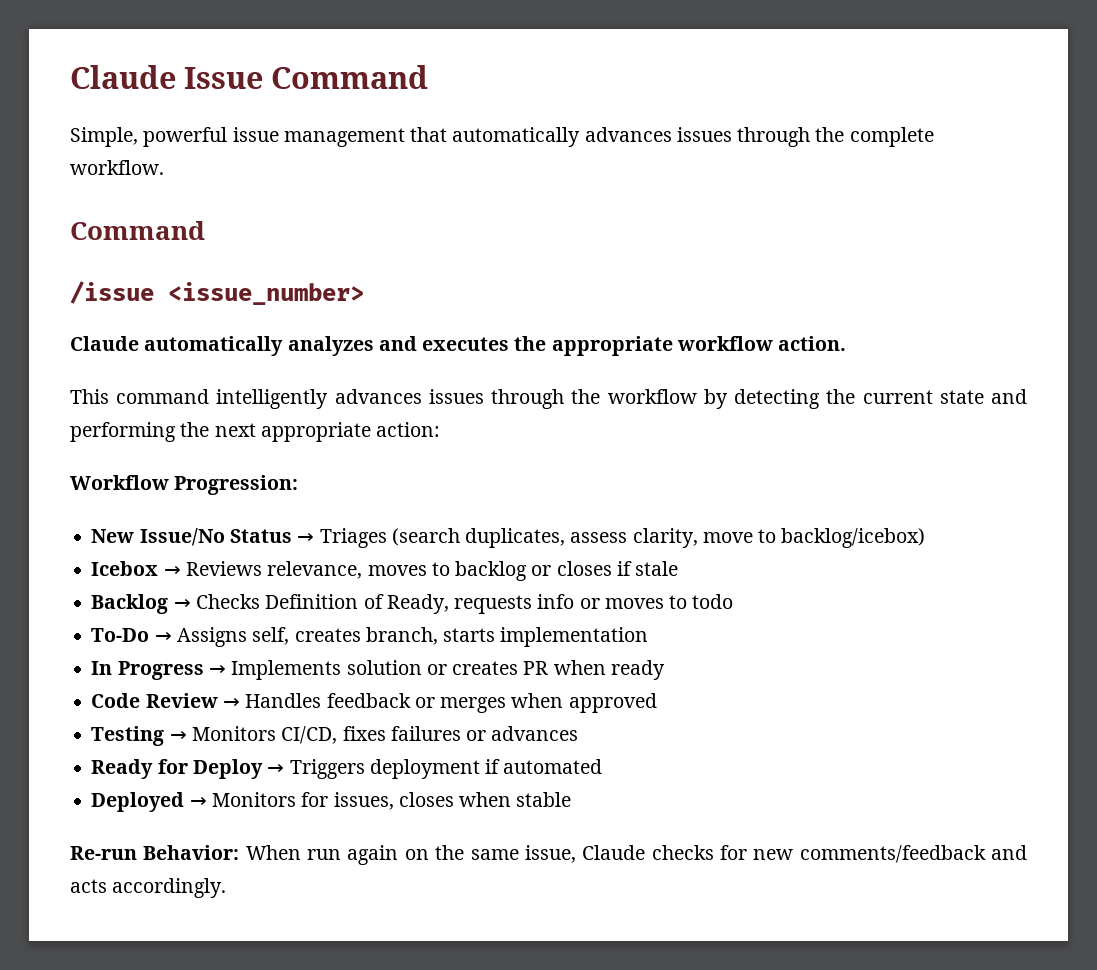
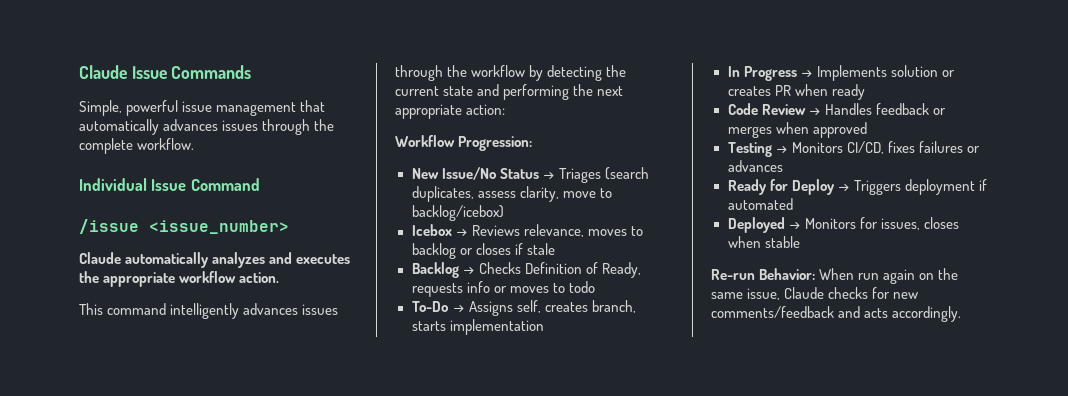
- Claude Issue Command
+ Claude Issue Commands
  Simple, powerful issue management that automatically advances issues through the complete workflow.
- Command
+ Individual Issue Command

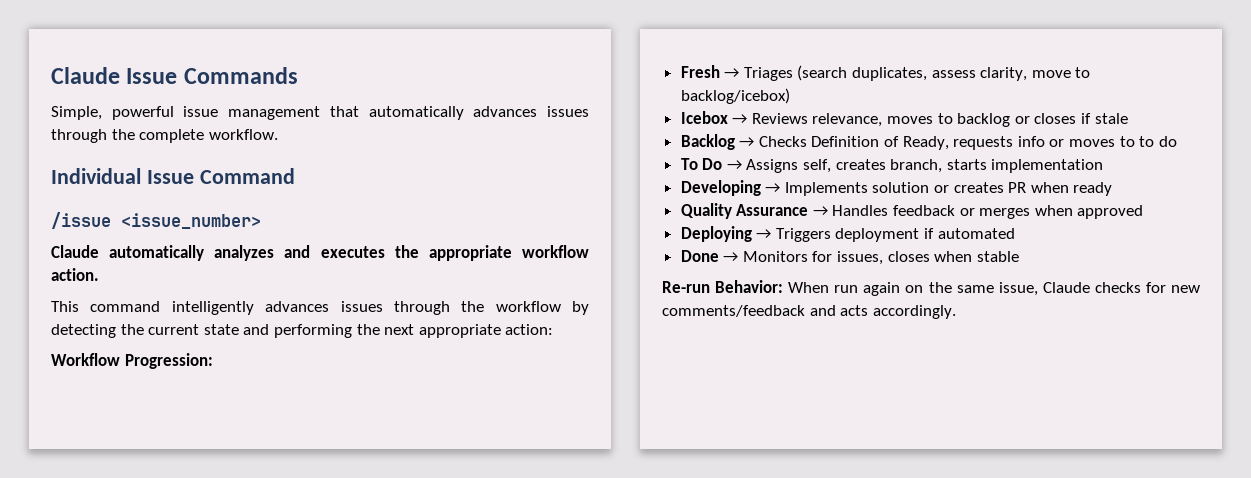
- New Issue/No Status → Triages (search duplicates, assess clarity, move to backlog/icebox)
+ Fresh → Triages (search duplicates, assess clarity, move to backlog/icebox)
- Backlog → Checks Definition of Ready, requests info or moves to todo
- To-Do → Assigns self, creates branch, starts implementation
+ Backlog → Checks Definition of Ready, requests info or moves to to do
+ To Do → Assigns self, creates branch, starts implementation
- In Progress → Implements solution or creates PR when ready
+ Developing → Implements solution or creates PR when ready
- Code Review → Handles feedback or merges when approved
+ Quality Assurance → Handles feedback or merges when approved
- Testing → Monitors CI/CD, fixes failures or advances
- Ready for Deploy → Triggers deployment if automated
+ Deploying → Triggers deployment if automated
- Deployed → Monitors for issues, closes when stable
+ Done → Monitors for issues, closes when stable

